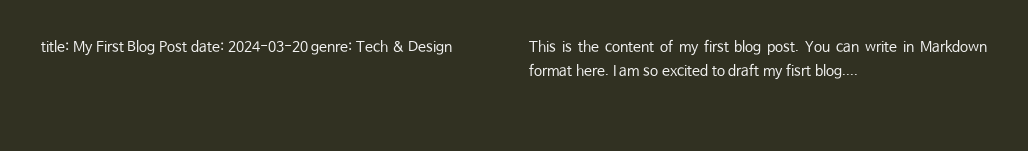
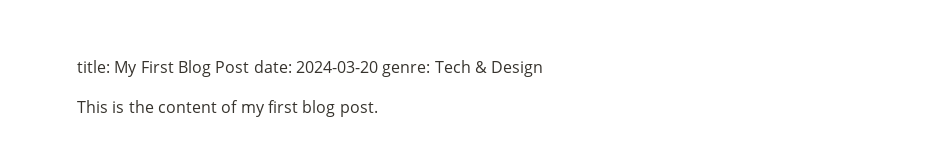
- You can write in Markdown format here. I am so excited to draft my fisrt blog....

